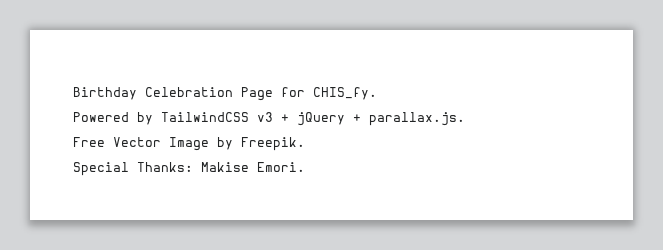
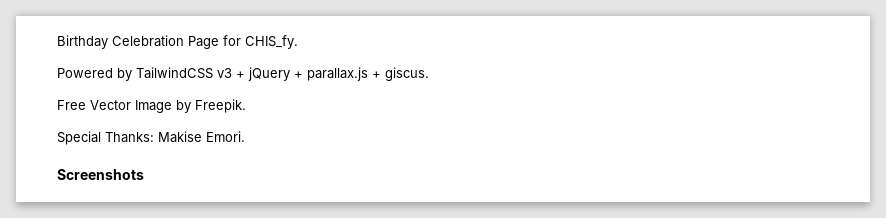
- Powered by TailwindCSS v3 + jQuery + parallax.js.
+ Powered by TailwindCSS v3 + jQuery + parallax.js + giscus.
+ Screenshots

